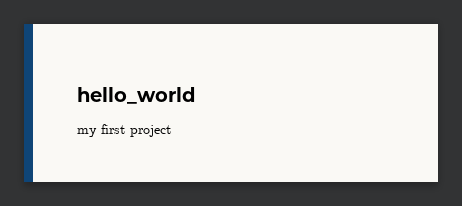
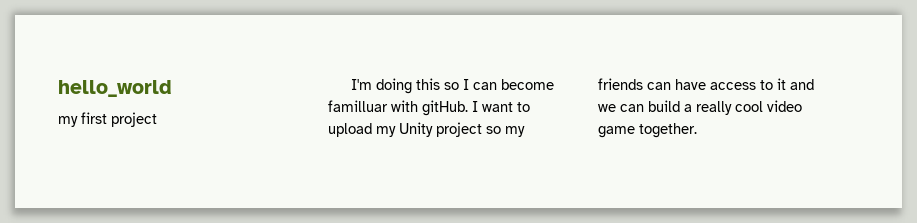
+ I'm doing this so I can become familluar with gitHub. I want to upload my Unity project so my friends can have access to it and we can build a really cool video game together.

